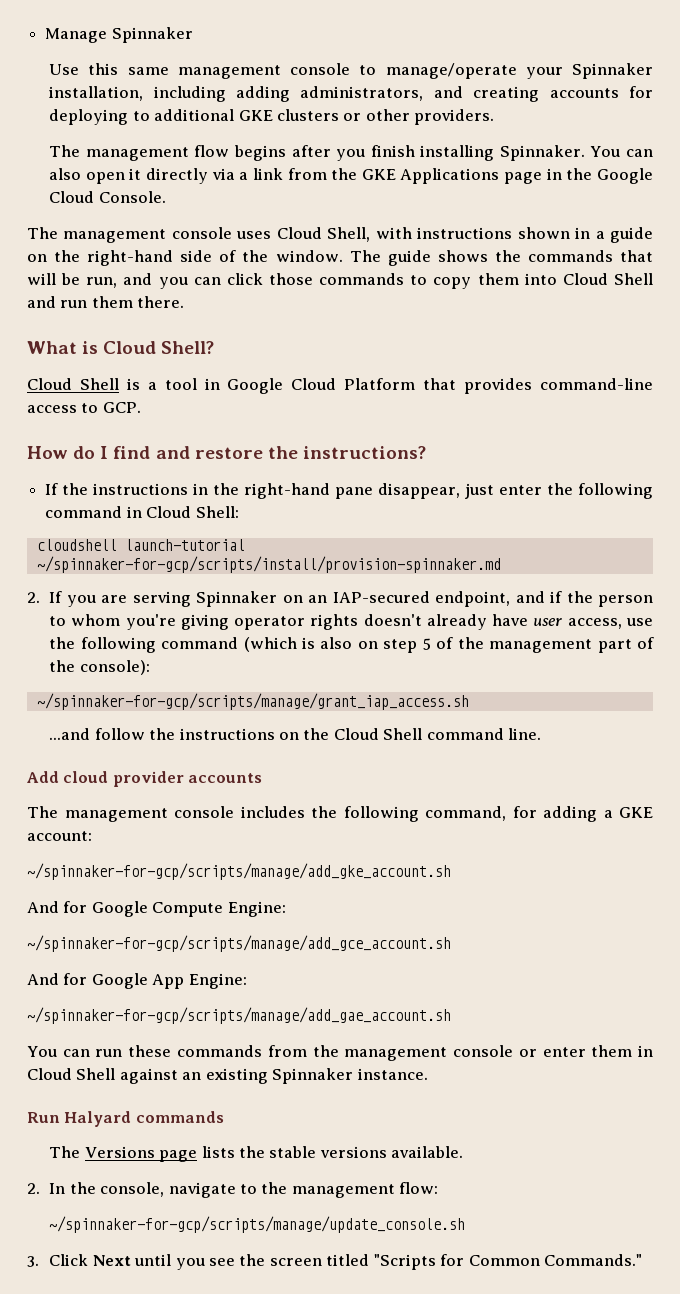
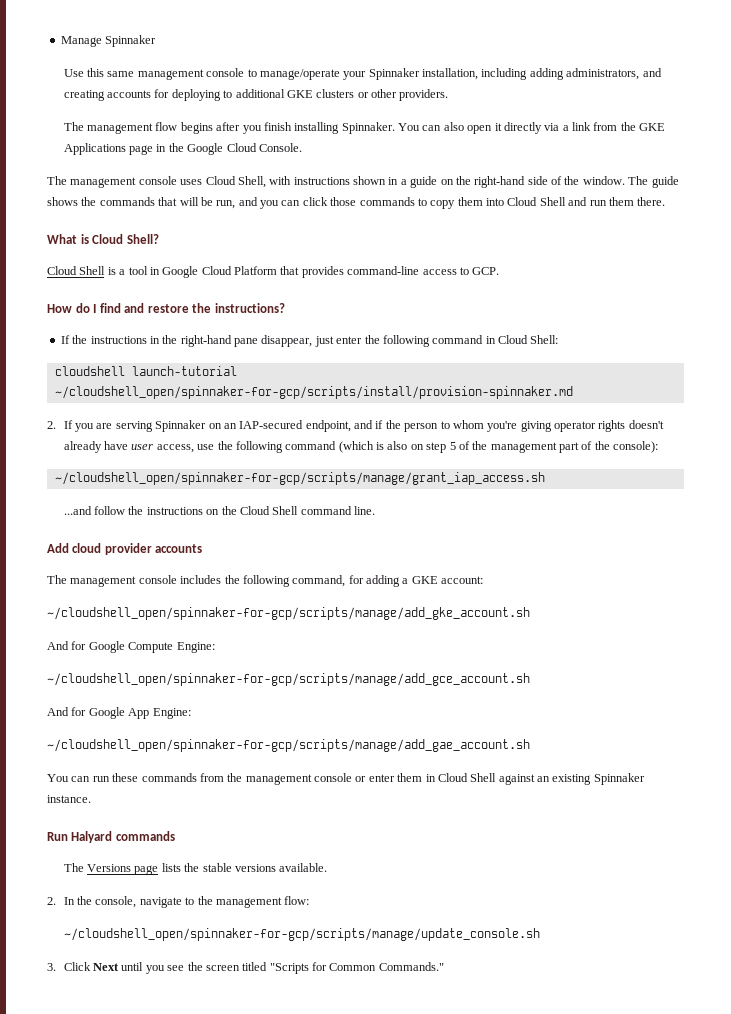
- cloudshell launch-tutorial ~/spinnaker-for-gcp/scripts/install/provision-spinnaker.md
+ cloudshell launch-tutorial ~/cloudshell_open/spinnaker-for-gcp/scripts/install/provision-spinnaker.md
- ~/spinnaker-for-gcp/scripts/manage/grant_iap_access.sh
+ ~/cloudshell_open/spinnaker-for-gcp/scripts/manage/grant_iap_access.sh
- ~/spinnaker-for-gcp/scripts/manage/add_gke_account.sh
+ ~/cloudshell_open/spinnaker-for-gcp/scripts/manage/add_gke_account.sh
- ~/spinnaker-for-gcp/scripts/manage/add_gce_account.sh
+ ~/cloudshell_open/spinnaker-for-gcp/scripts/manage/add_gce_account.sh
- ~/spinnaker-for-gcp/scripts/manage/add_gae_account.sh
+ ~/cloudshell_open/spinnaker-for-gcp/scripts/manage/add_gae_account.sh
- ~/spinnaker-for-gcp/scripts/manage/update_console.sh
+ ~/cloudshell_open/spinnaker-for-gcp/scripts/manage/update_console.sh

